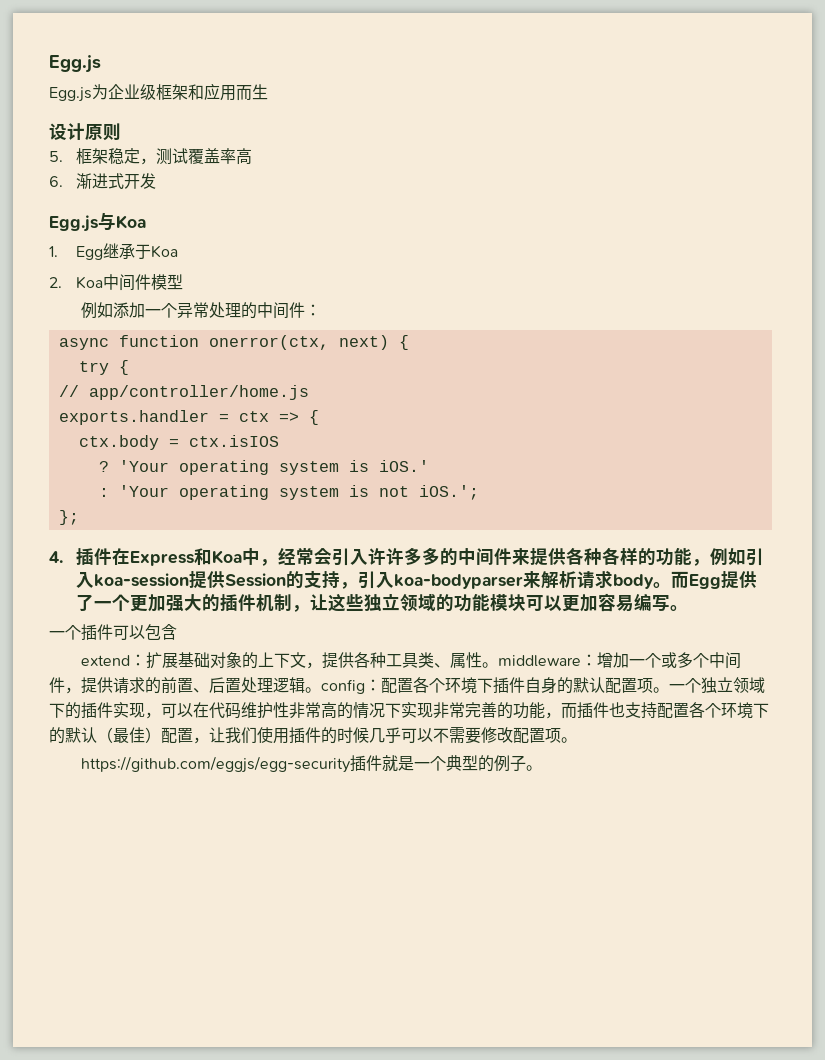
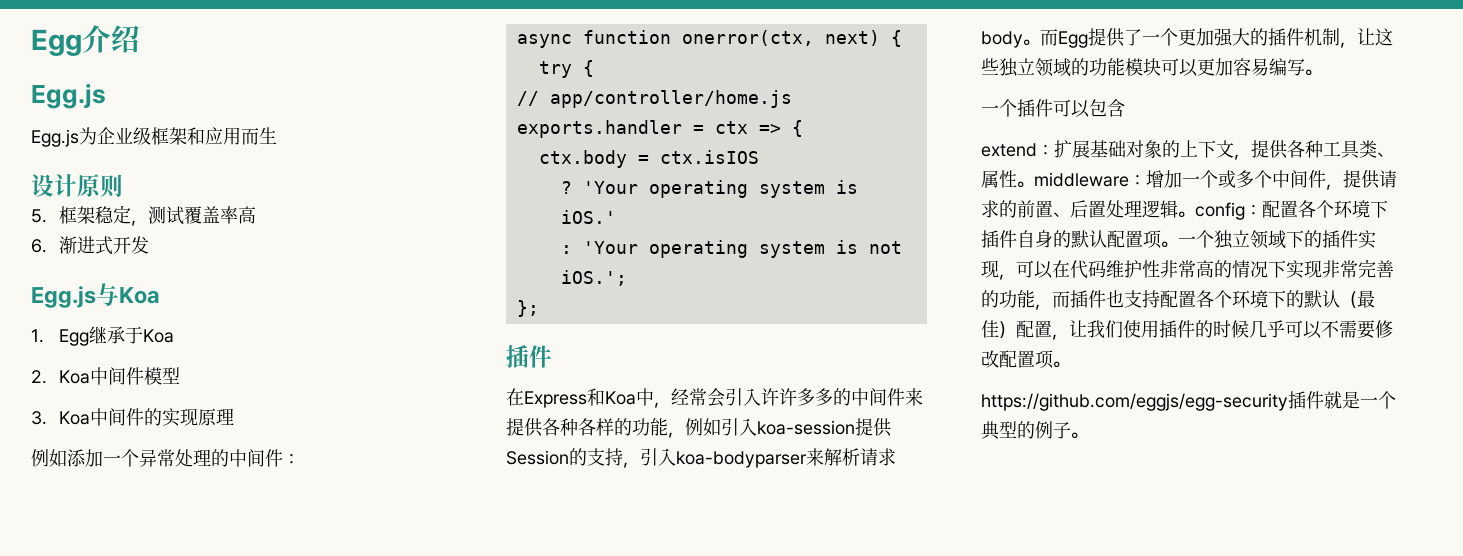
+ Egg介绍
+ 3. Koa中间件的实现原理
  };
- 4.插件在Express和Koa中，经常会引入许许多多的中间件来提供各种各样的功能，例如引入koa-session提供Session的支持，引入koa-bodyparser来解析请求body。
+ 插件
+ 在Express和Koa中，经常会引入许许多多的中间件来提供各种各样的功能，例如引入koa-session提供Session的支持，引入koa-bodyparser来解析请求body。

